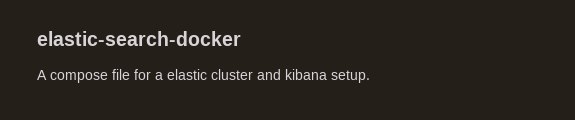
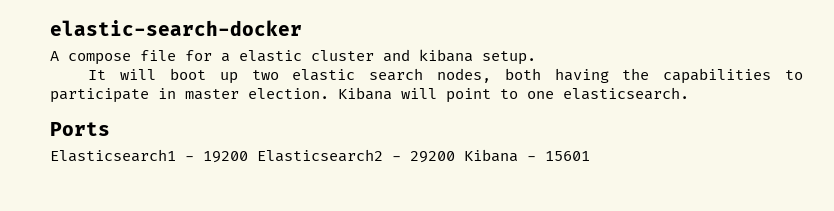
+ It will boot up two elastic search nodes, both having the capabilities to participate in master election. Kibana will point to one elasticsearch.
+ Ports
+ Elasticsearch1 - 19200 Elasticsearch2 - 29200 Kibana - 15601

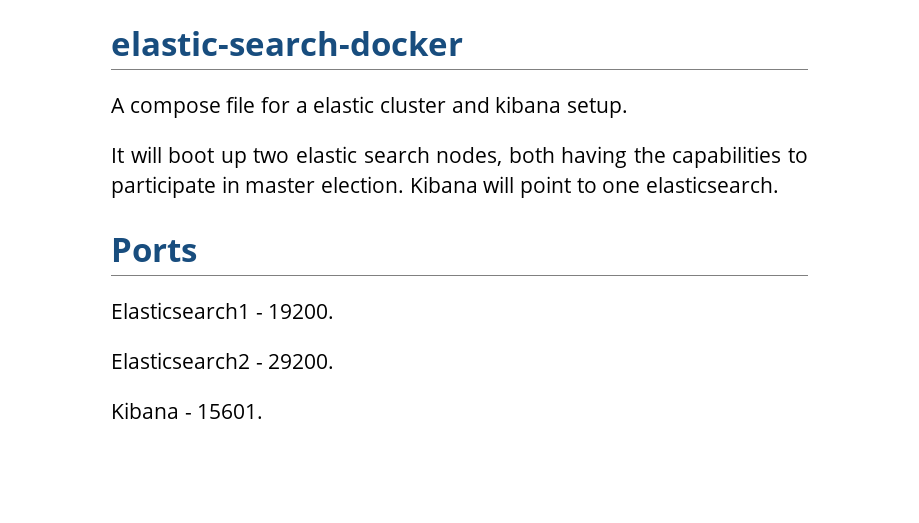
- Elasticsearch1 - 19200 Elasticsearch2 - 29200 Kibana - 15601
+ Elasticsearch1 - 19200.
+ Elasticsearch2 - 29200.
+ Kibana - 15601.

